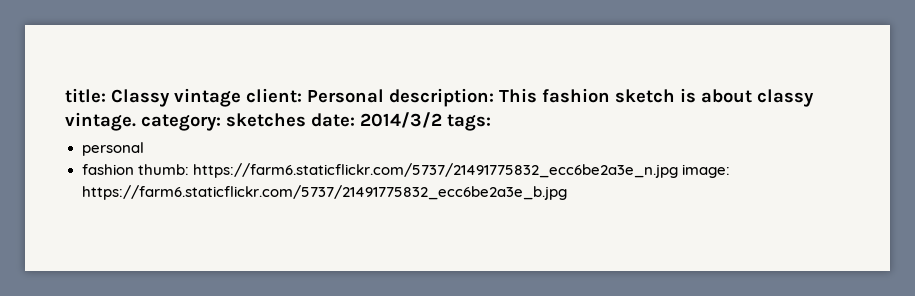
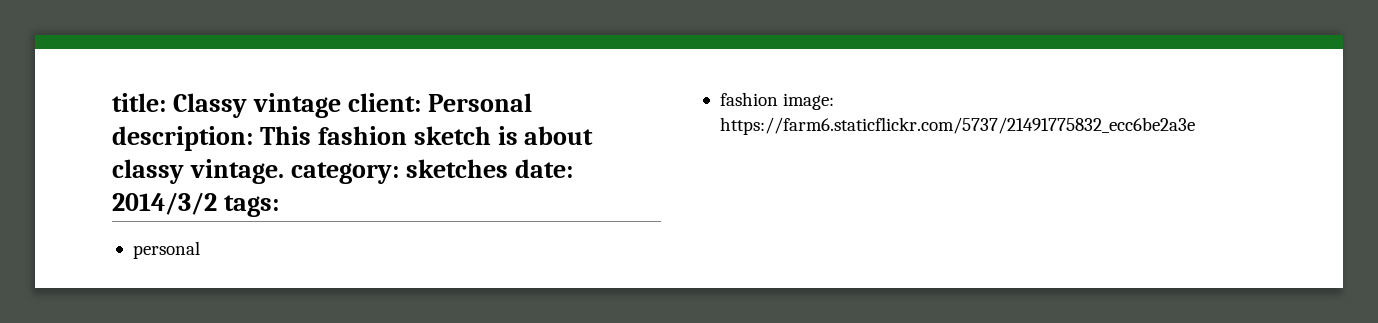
- fashion thumb: https://farm6.staticflickr.com/5737/21491775832_ecc6be2a3e_n.jpg image: https://farm6.staticflickr.com/5737/21491775832_ecc6be2a3e_b.jpg
+ fashion image: https://farm6.staticflickr.com/5737/21491775832_ecc6be2a3e

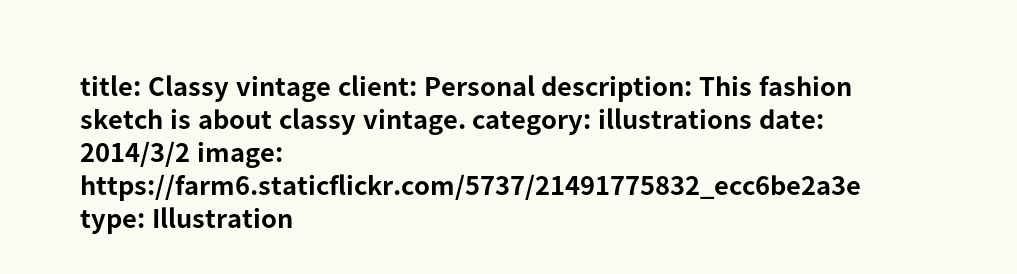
- title: Classy vintage client: Personal description: This fashion sketch is about classy vintage. category: sketches date: 2014/3/2 tags:
- personal
- fashion image: https://farm6.staticflickr.com/5737/21491775832_ecc6be2a3e
+ title: Classy vintage client: Personal description: This fashion sketch is about classy vintage. category: illustrations date: 2014/3/2 image: https://farm6.staticflickr.com/5737/21491775832_ecc6be2a3e type: Illustration

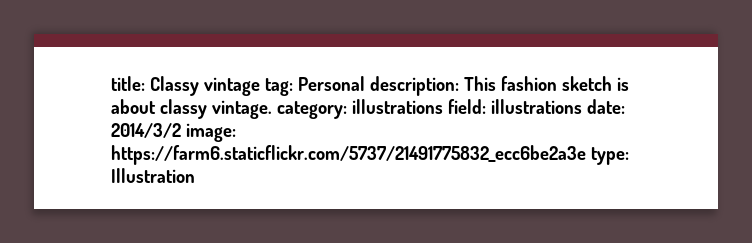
- title: Classy vintage client: Personal description: This fashion sketch is about classy vintage. category: illustrations date: 2014/3/2 image: https://farm6.staticflickr.com/5737/21491775832_ecc6be2a3e type: Illustration
+ title: Classy vintage tag: Personal description: This fashion sketch is about classy vintage. category: illustrations field: illustrations date: 2014/3/2 image: https://farm6.staticflickr.com/5737/21491775832_ecc6be2a3e type: Illustration

